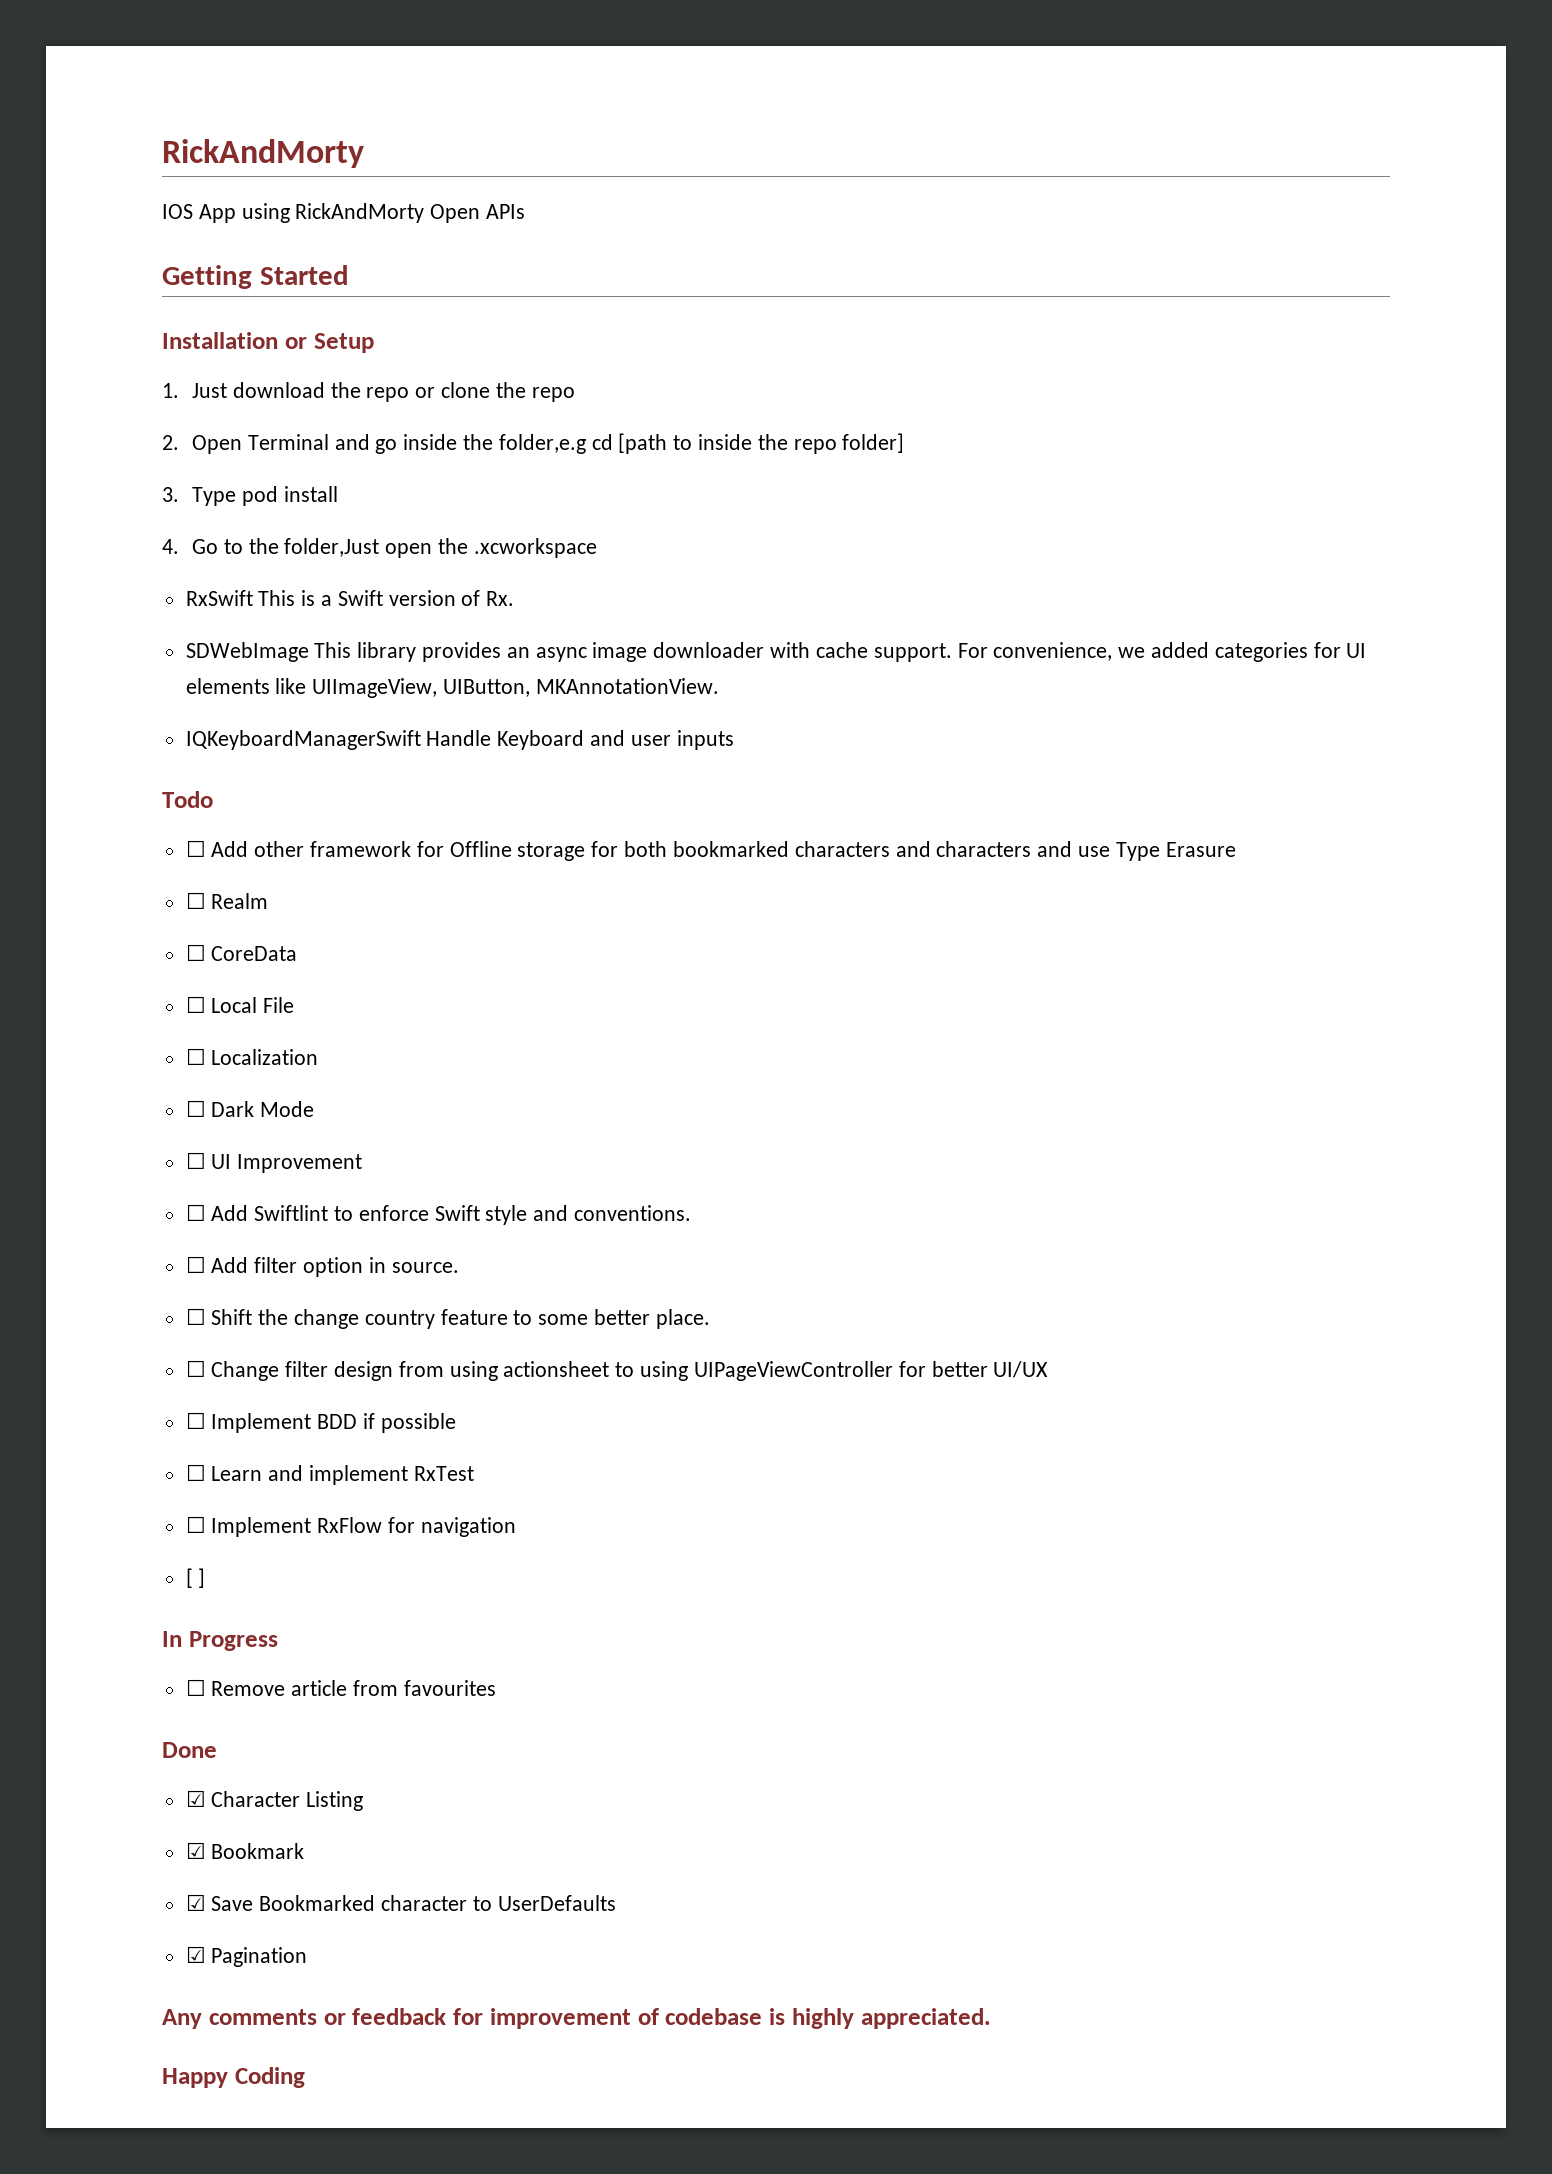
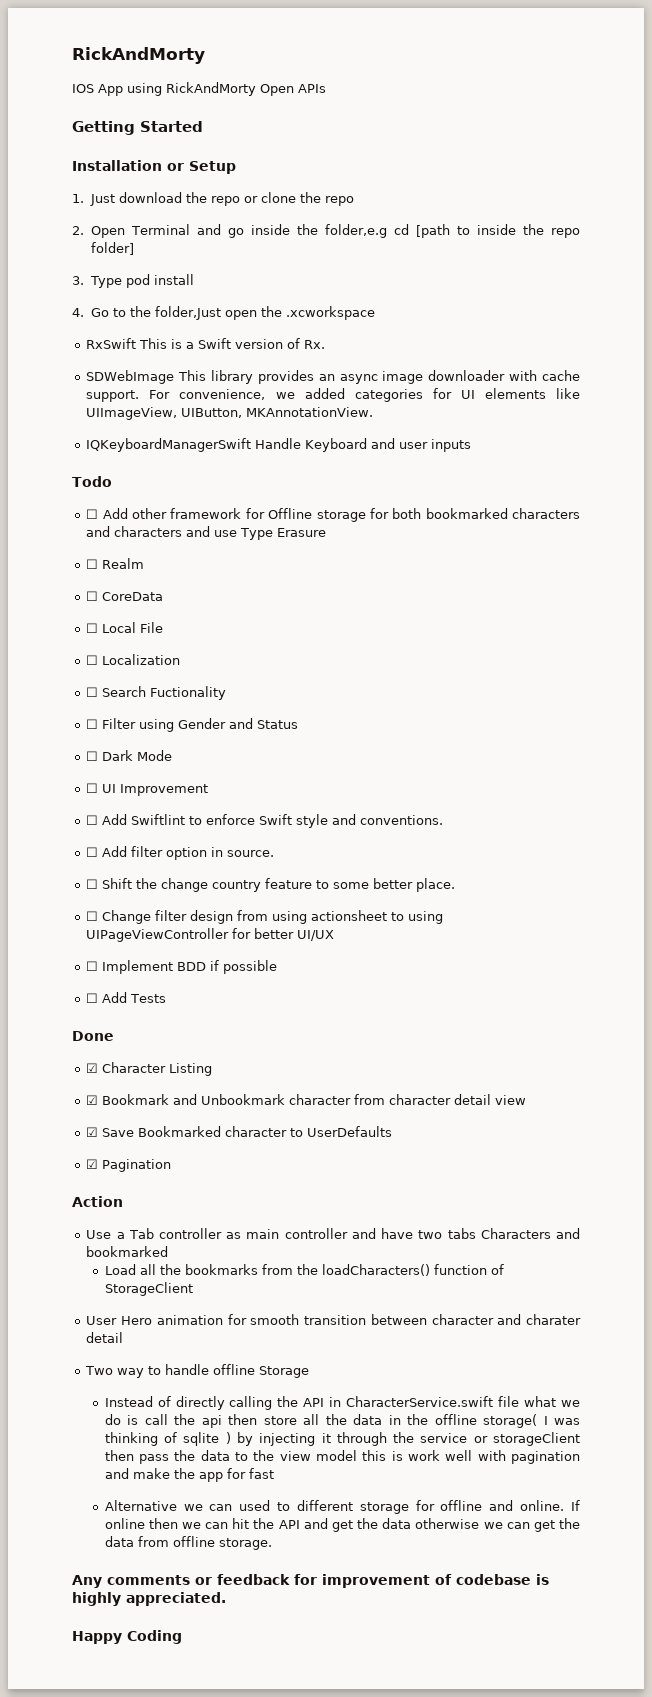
+ ☐ Search Fuctionality
+ ☐ Filter using Gender and Status
- ☐ Learn and implement RxTest
- ☐ Implement RxFlow for navigation
- [ ]
- In Progress
- ☐ Remove article from favourites
+ ☐ Add Tests
- ☑ Bookmark
+ ☑ Bookmark and Unbookmark character from character detail view
+ Action
+ Use a Tab controller as main controller and have two tabs Characters and bookmarked
+ Load all the bookmarks from the loadCharacters() function of StorageClient
+ User Hero animation for smooth transition between character and charater detail
+ Two way to handle offline Storage
+ Instead of directly calling the API in CharacterService.swift file what we do is call the api then store all the data in the offline storage( I was thinking of sqlite ) by injecting it through the service or storageClient then pass the data to the view model this is work well with pagination and make the app for fast
+ Alternative we can used to different storage for offline and online. If online then we can hit the API and get the data otherwise we can get the data from offline storage.

